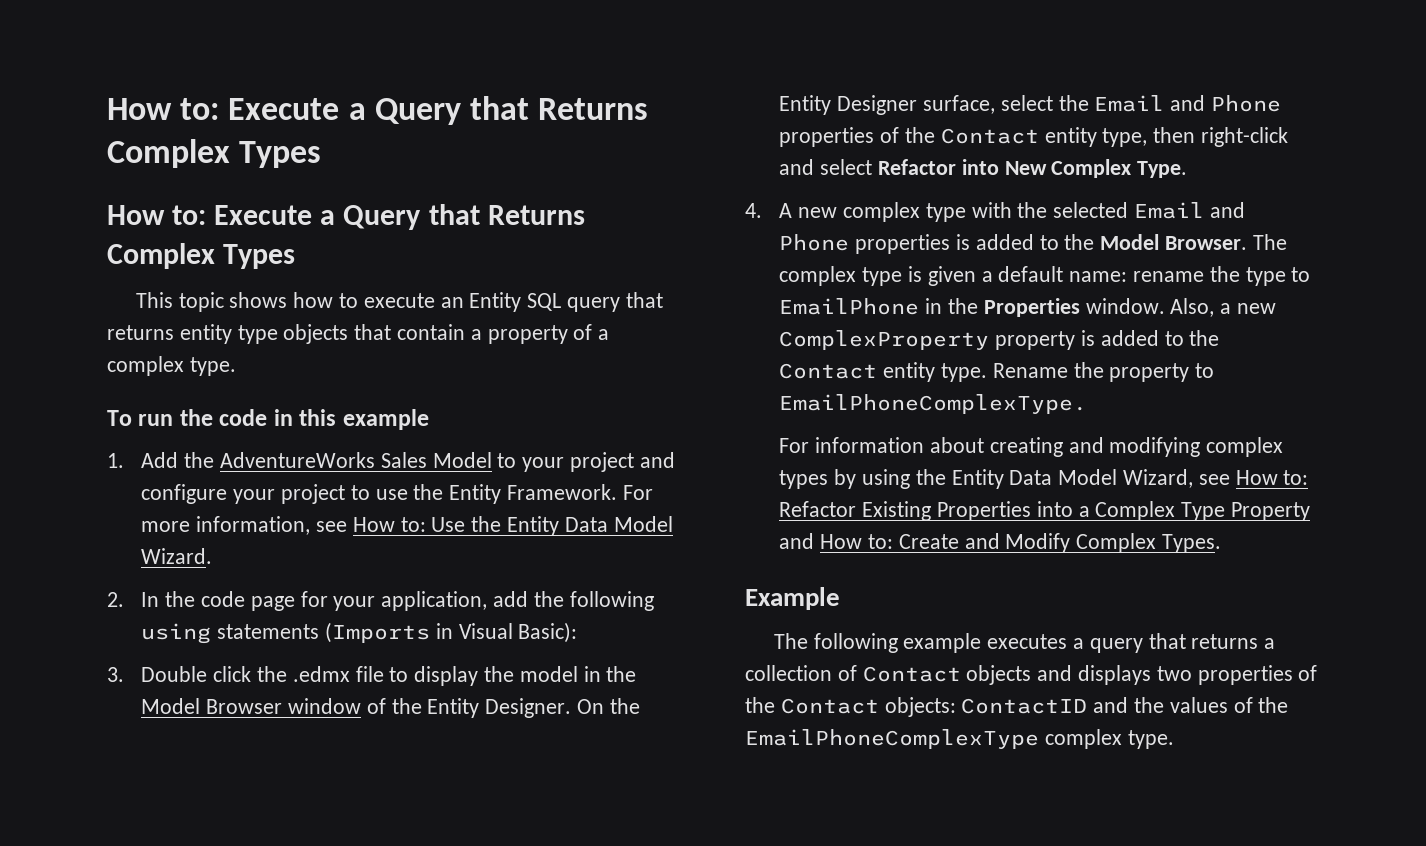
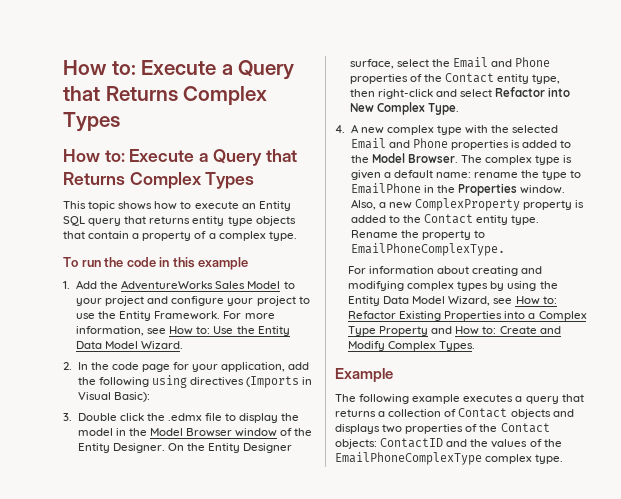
- 2. In the code page for your application, add the following using statements (Imports in Visual Basic):
+ 2. In the code page for your application, add the following using directives (Imports in Visual Basic):

